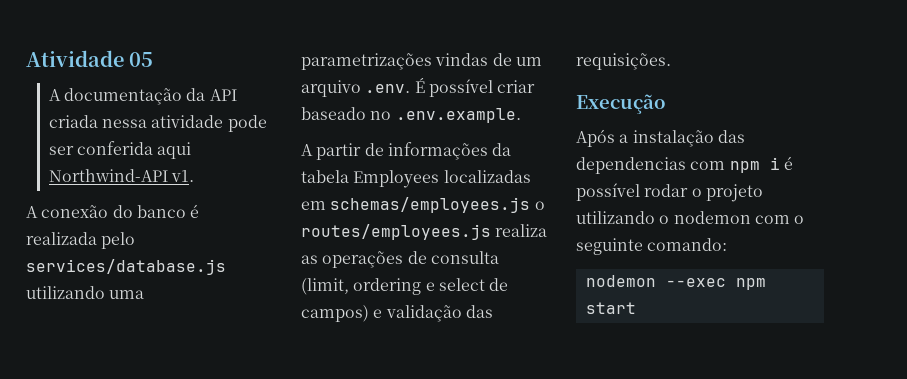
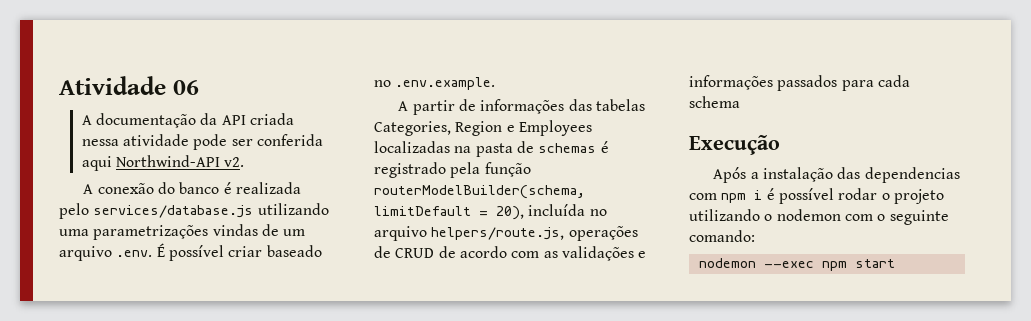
- Atividade 05
+ Atividade 06
- A documentação da API criada nessa atividade pode ser conferida aqui Northwind-API v1.
+ A documentação da API criada nessa atividade pode ser conferida aqui Northwind-API v2.
- A partir de informações da tabela Employees localizadas em schemas/employees.js o routes/employees.js realiza as operações de consulta (limit, ordering e select de campos) e validação das requisições.
+ A partir de informações das tabelas Categories, Region e Employees localizadas na pasta de schemas é registrado pela função routerModelBuilder(schema, limitDefault = 20), incluída no arquivo helpers/route.js, operações de CRUD de acordo com as validações e informações passados para cada schema

